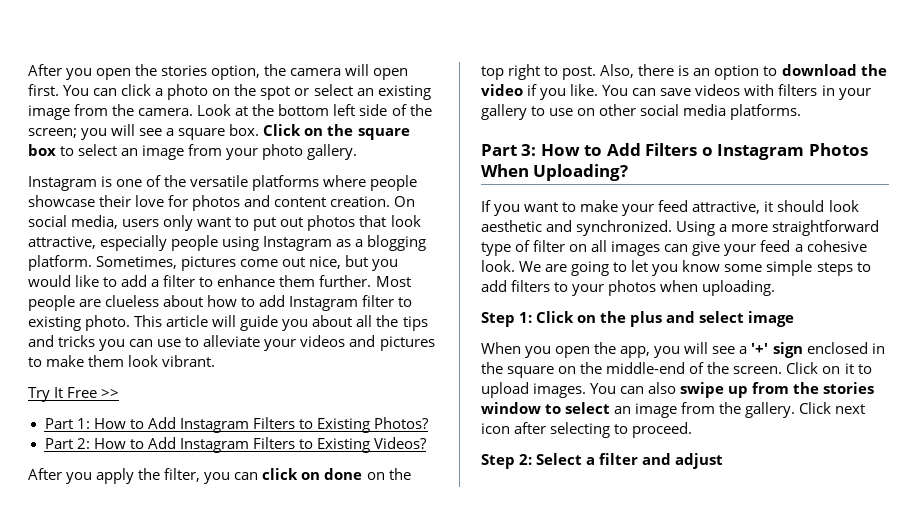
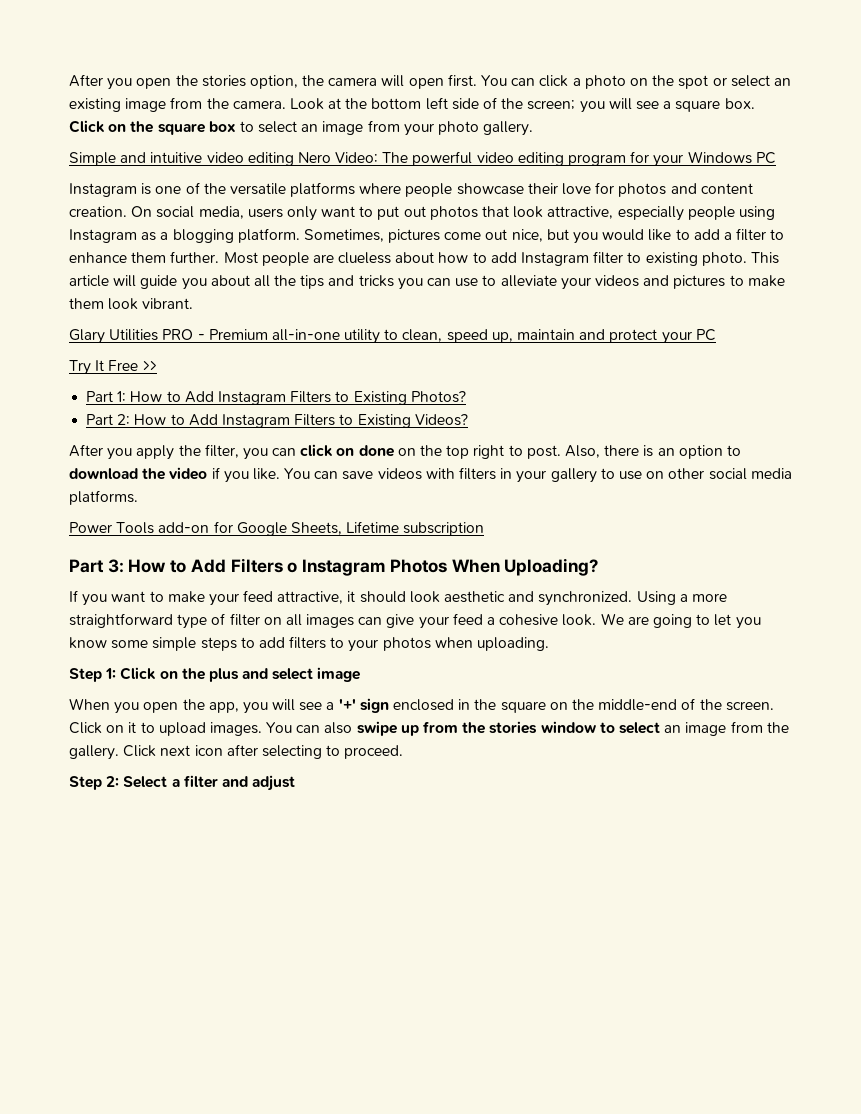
+ Simple and intuitive video editing Nero Video: The powerful video editing program for your Windows PC
+ Glary Utilities PRO - Premium all-in-one utility to clean, speed up, maintain and protect your PC
+ Power Tools add-on for Google Sheets, Lifetime subscription

